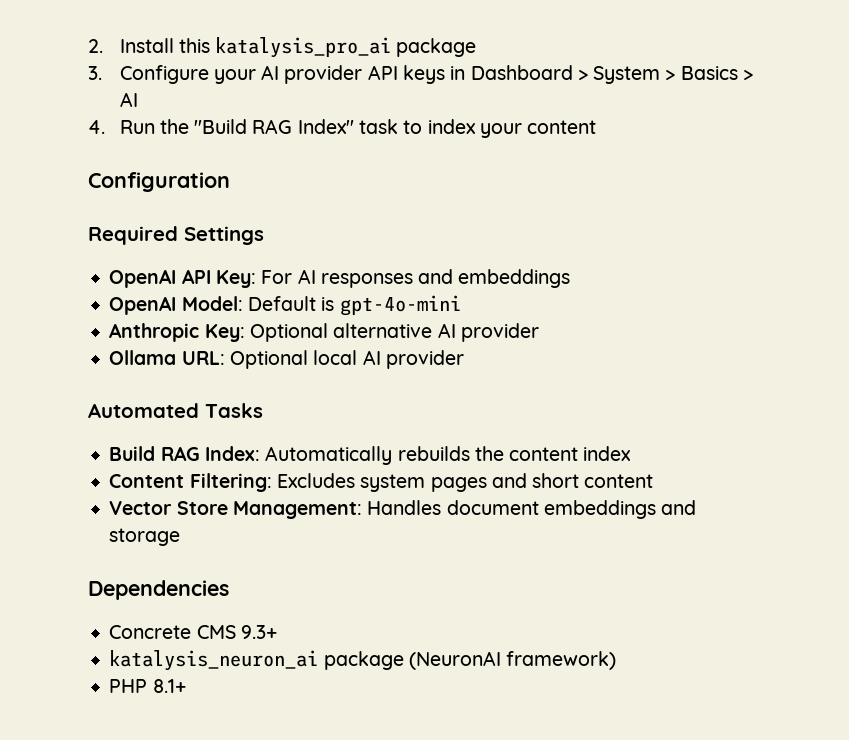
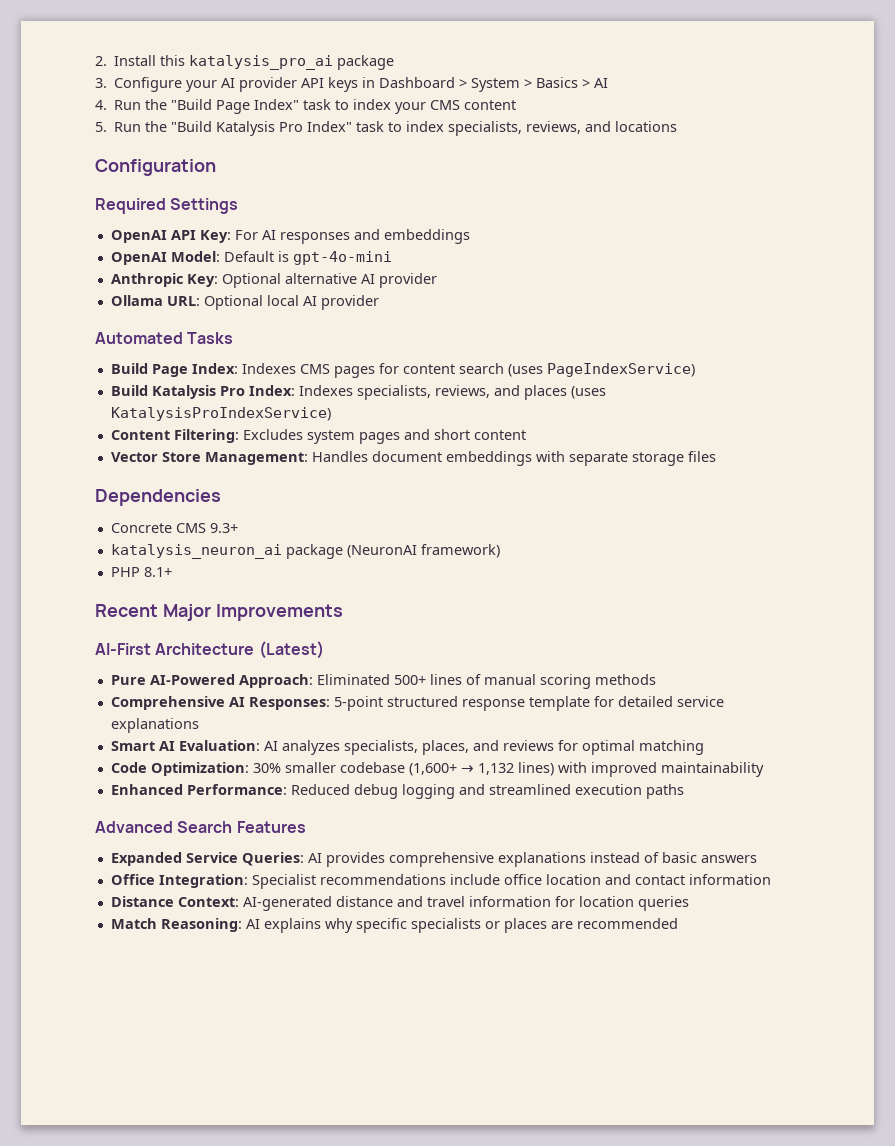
- 4. Run the "Build RAG Index" task to index your content
+ 4. Run the "Build Page Index" task to index your CMS content
+ 5. Run the "Build Katalysis Pro Index" task to index specialists, reviews, and locations
- Build RAG Index: Automatically rebuilds the content index
+ Build Page Index: Indexes CMS pages for content search (uses PageIndexService)
+ Build Katalysis Pro Index: Indexes specialists, reviews, and places (uses KatalysisProIndexService)
- Vector Store Management: Handles document embeddings and storage
+ Vector Store Management: Handles document embeddings with separate storage files
+ Recent Major Improvements
+ AI-First Architecture (Latest)
+ Pure AI-Powered Approach: Eliminated 500+ lines of manual scoring methods
+ Comprehensive AI Responses: 5-point structured response template for detailed service explanations
+ Smart AI Evaluation: AI analyzes specialists, places, and reviews for optimal matching
+ Code Optimization: 30% smaller codebase (1,600+ → 1,132 lines) with improved maintainability
+ Enhanced Performance: Reduced debug logging and streamlined execution paths
+ Advanced Search Features
+ Expanded Service Queries: AI provides comprehensive explanations instead of basic answers
+ Office Integration: Specialist recommendations include office location and contact information
+ Distance Context: AI-generated distance and travel information for location queries
+ Match Reasoning: AI explains why specific specialists or places are recommended

